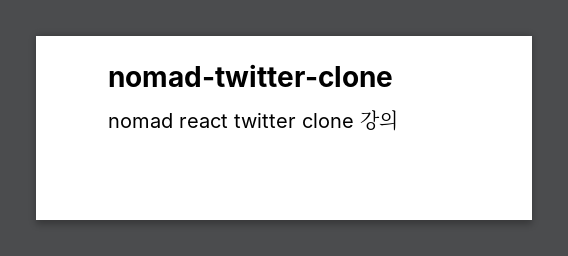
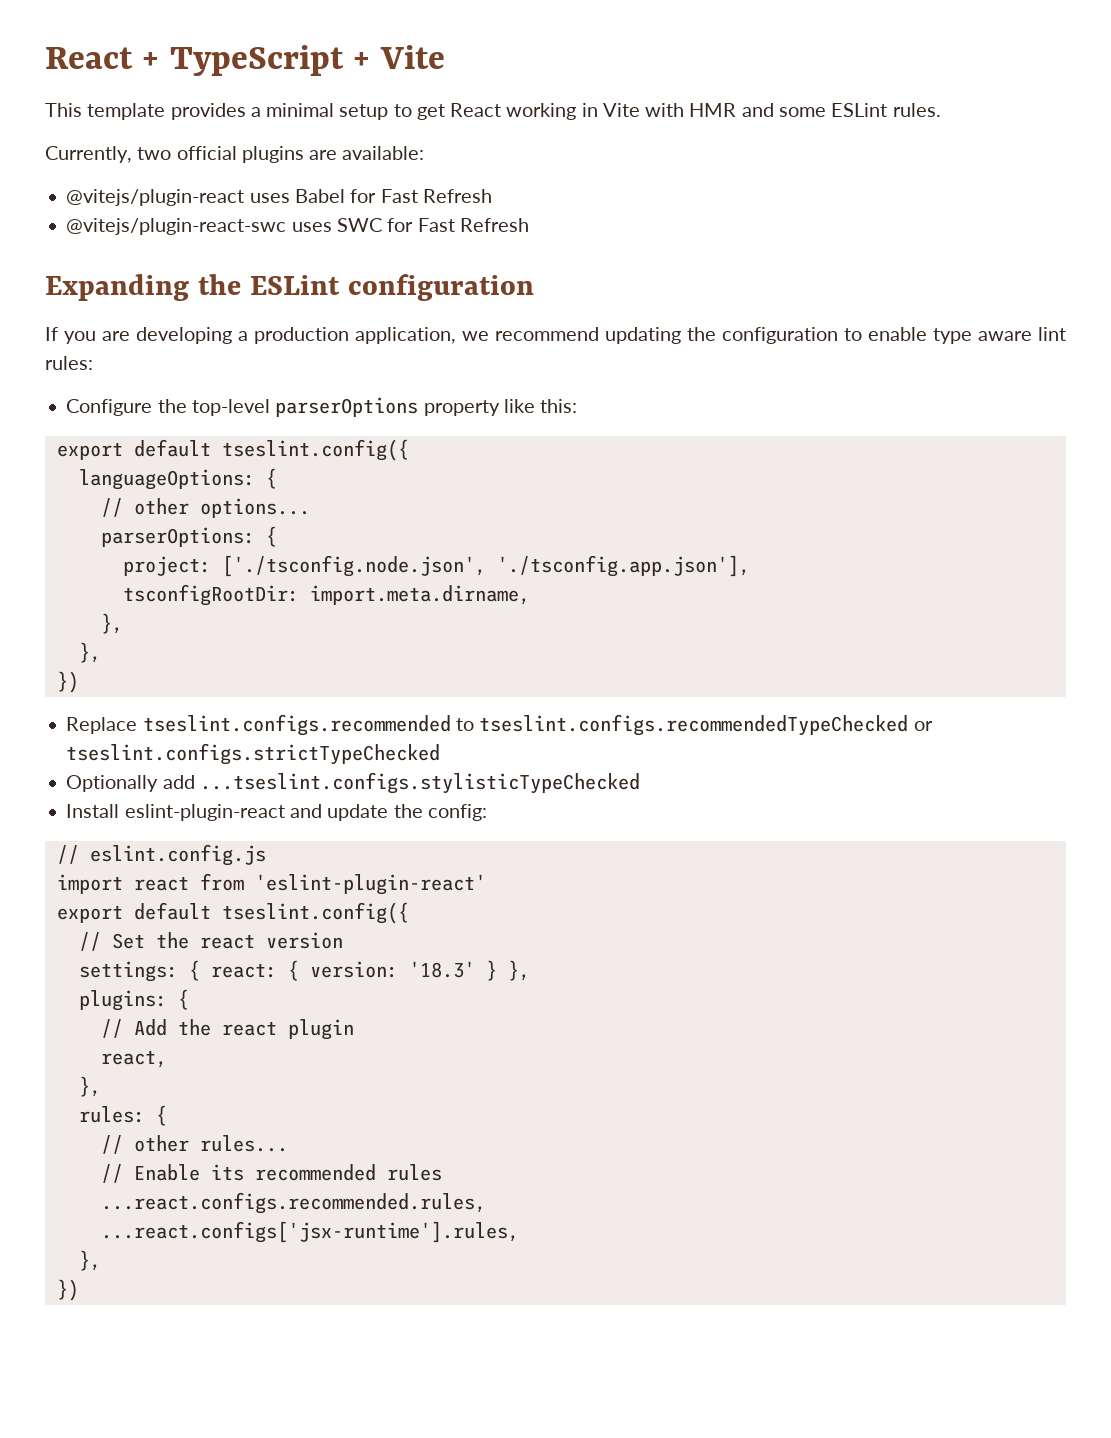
- nomad-twitter-clone
- nomad react twitter clone 강의
+ React + TypeScript + Vite
+ This template provides a minimal setup to get React working in Vite with HMR and some ESLint rules.
+ Currently, two official plugins are available:
+ @vitejs/plugin-react uses Babel for Fast Refresh
+ @vitejs/plugin-react-swc uses SWC for Fast Refresh
+ Expanding the ESLint configuration
+ If you are developing a production application, we recommend updating the configuration to enable type aware lint rules:
+ Configure the top-level parserOptions property like this:
+ export default tseslint.config({
+ languageOptions: {
+ // other options...
+ parserOptions: {
+ project: ['./tsconfig.node.json', './tsconfig.app.json'],
+ tsconfigRootDir: import.meta.dirname,
+ },
+ },
+ })
+ Replace tseslint.configs.recommended to tseslint.configs.recommendedTypeChecked or tseslint.configs.strictTypeChecked
+ Optionally add ...tseslint.configs.stylisticTypeChecked
+ Install eslint-plugin-react and update the config:
+ // eslint.config.js
+ import react from 'eslint-plugin-react'
+ export default tseslint.config({
+ // Set the react version
+ settings: { react: { version: '18.3' } },
+ plugins: {
+ // Add the react plugin
+ react,
+ },
+ rules: {
+ // other rules...
+ // Enable its recommended rules
+ ...react.configs.recommended.rules,
+ ...react.configs['jsx-runtime'].rules,
+ },
+ })

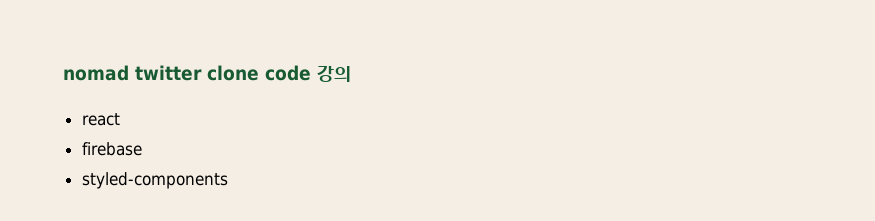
- React + TypeScript + Vite
- This template provides a minimal setup to get React working in Vite with HMR and some ESLint rules.
- Currently, two official plugins are available:
- @vitejs/plugin-react uses Babel for Fast Refresh
- @vitejs/plugin-react-swc uses SWC for Fast Refresh
- Expanding the ESLint configuration
- If you are developing a production application, we recommend updating the configuration to enable type aware lint rules:
- Configure the top-level parserOptions property like this:
- export default tseslint.config({
- languageOptions: {
- // other options...
- parserOptions: {
- project: ['./tsconfig.node.json', './tsconfig.app.json'],
- tsconfigRootDir: import.meta.dirname,
- },
- },
- })
- Replace tseslint.configs.recommended to tseslint.configs.recommendedTypeChecked or tseslint.configs.strictTypeChecked
- Optionally add ...tseslint.configs.stylisticTypeChecked
- Install eslint-plugin-react and update the config:
- // eslint.config.js
- import react from 'eslint-plugin-react'
- export default tseslint.config({
- // Set the react version
- settings: { react: { version: '18.3' } },
- plugins: {
- // Add the react plugin
- react,
- },
- rules: {
- // other rules...
- // Enable its recommended rules
- ...react.configs.recommended.rules,
- ...react.configs['jsx-runtime'].rules,
- },
- })
+ nomad twitter clone code 강의
+ react
+ firebase
+ styled-components

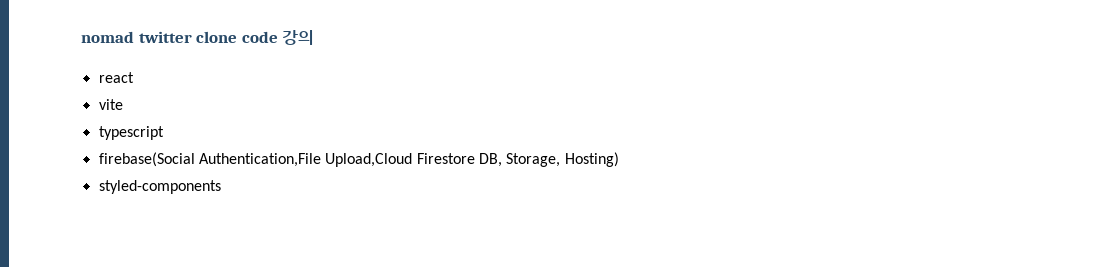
- firebase
+ vite
+ typescript
+ firebase(Social Authentication,File Upload,Cloud Firestore DB, Storage, Hosting)

